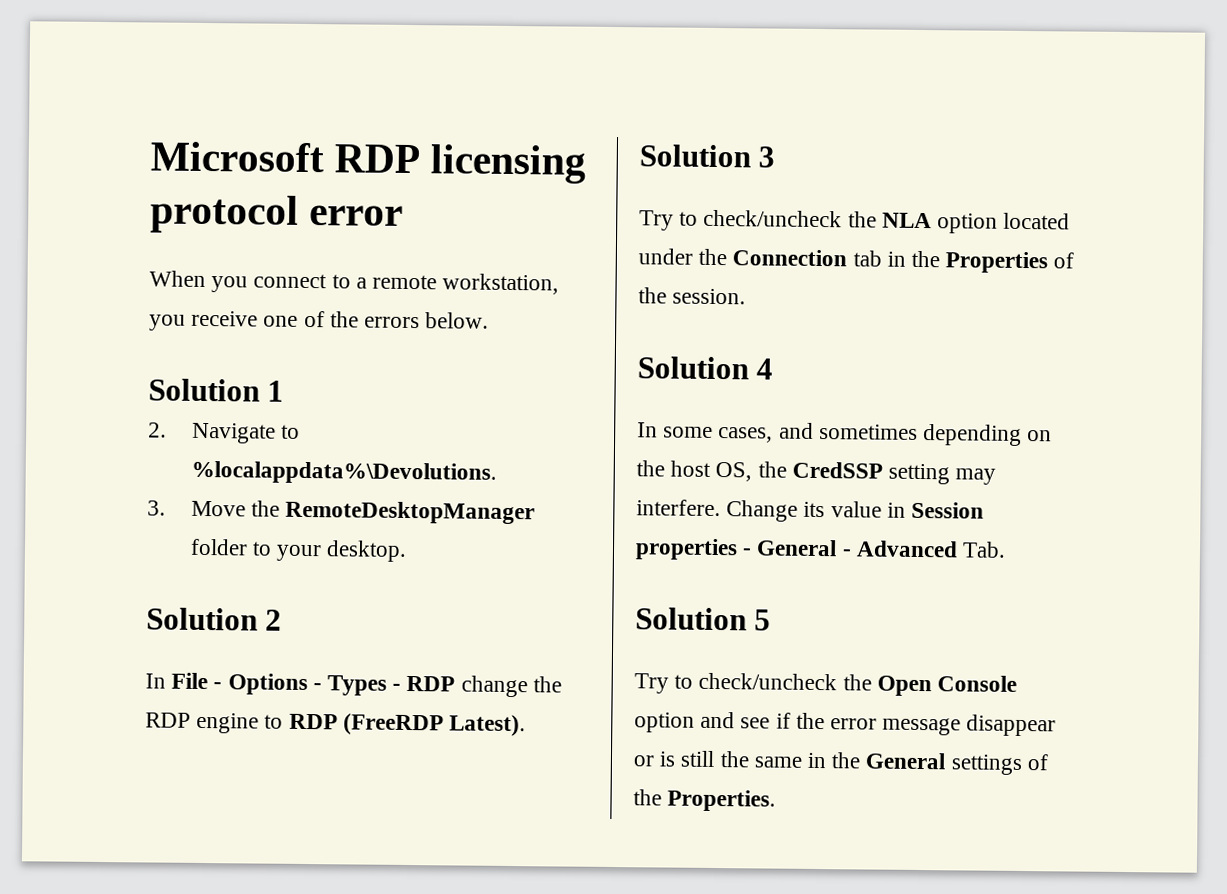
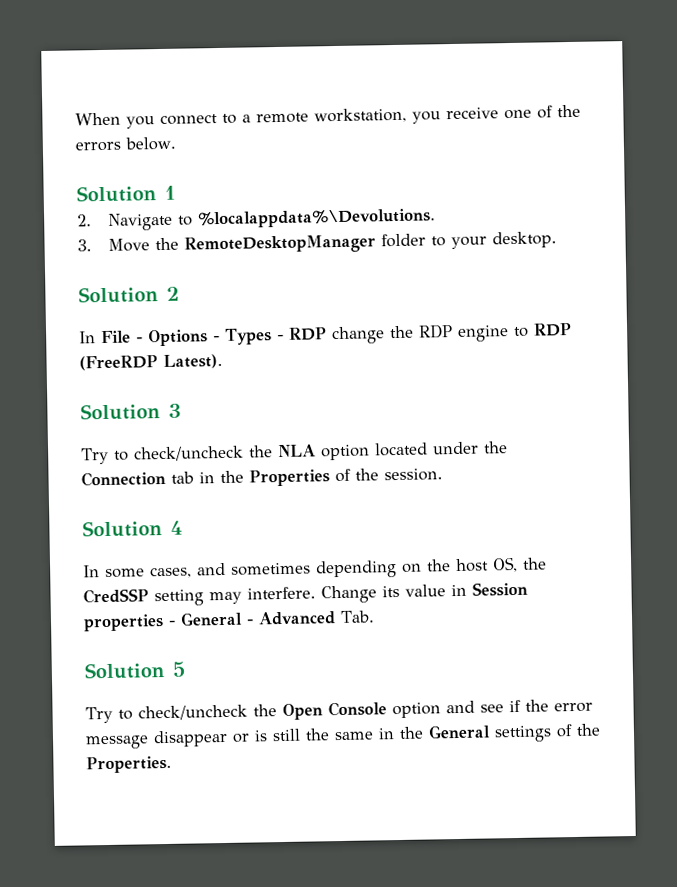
- Microsoft RDP licensing protocol error

